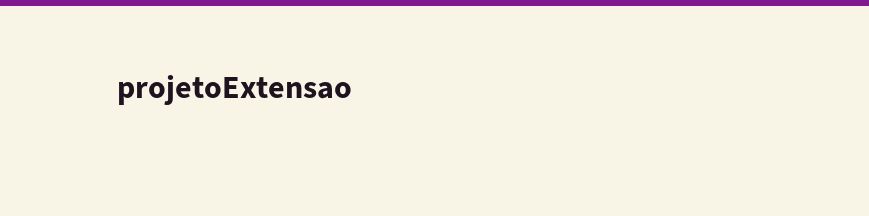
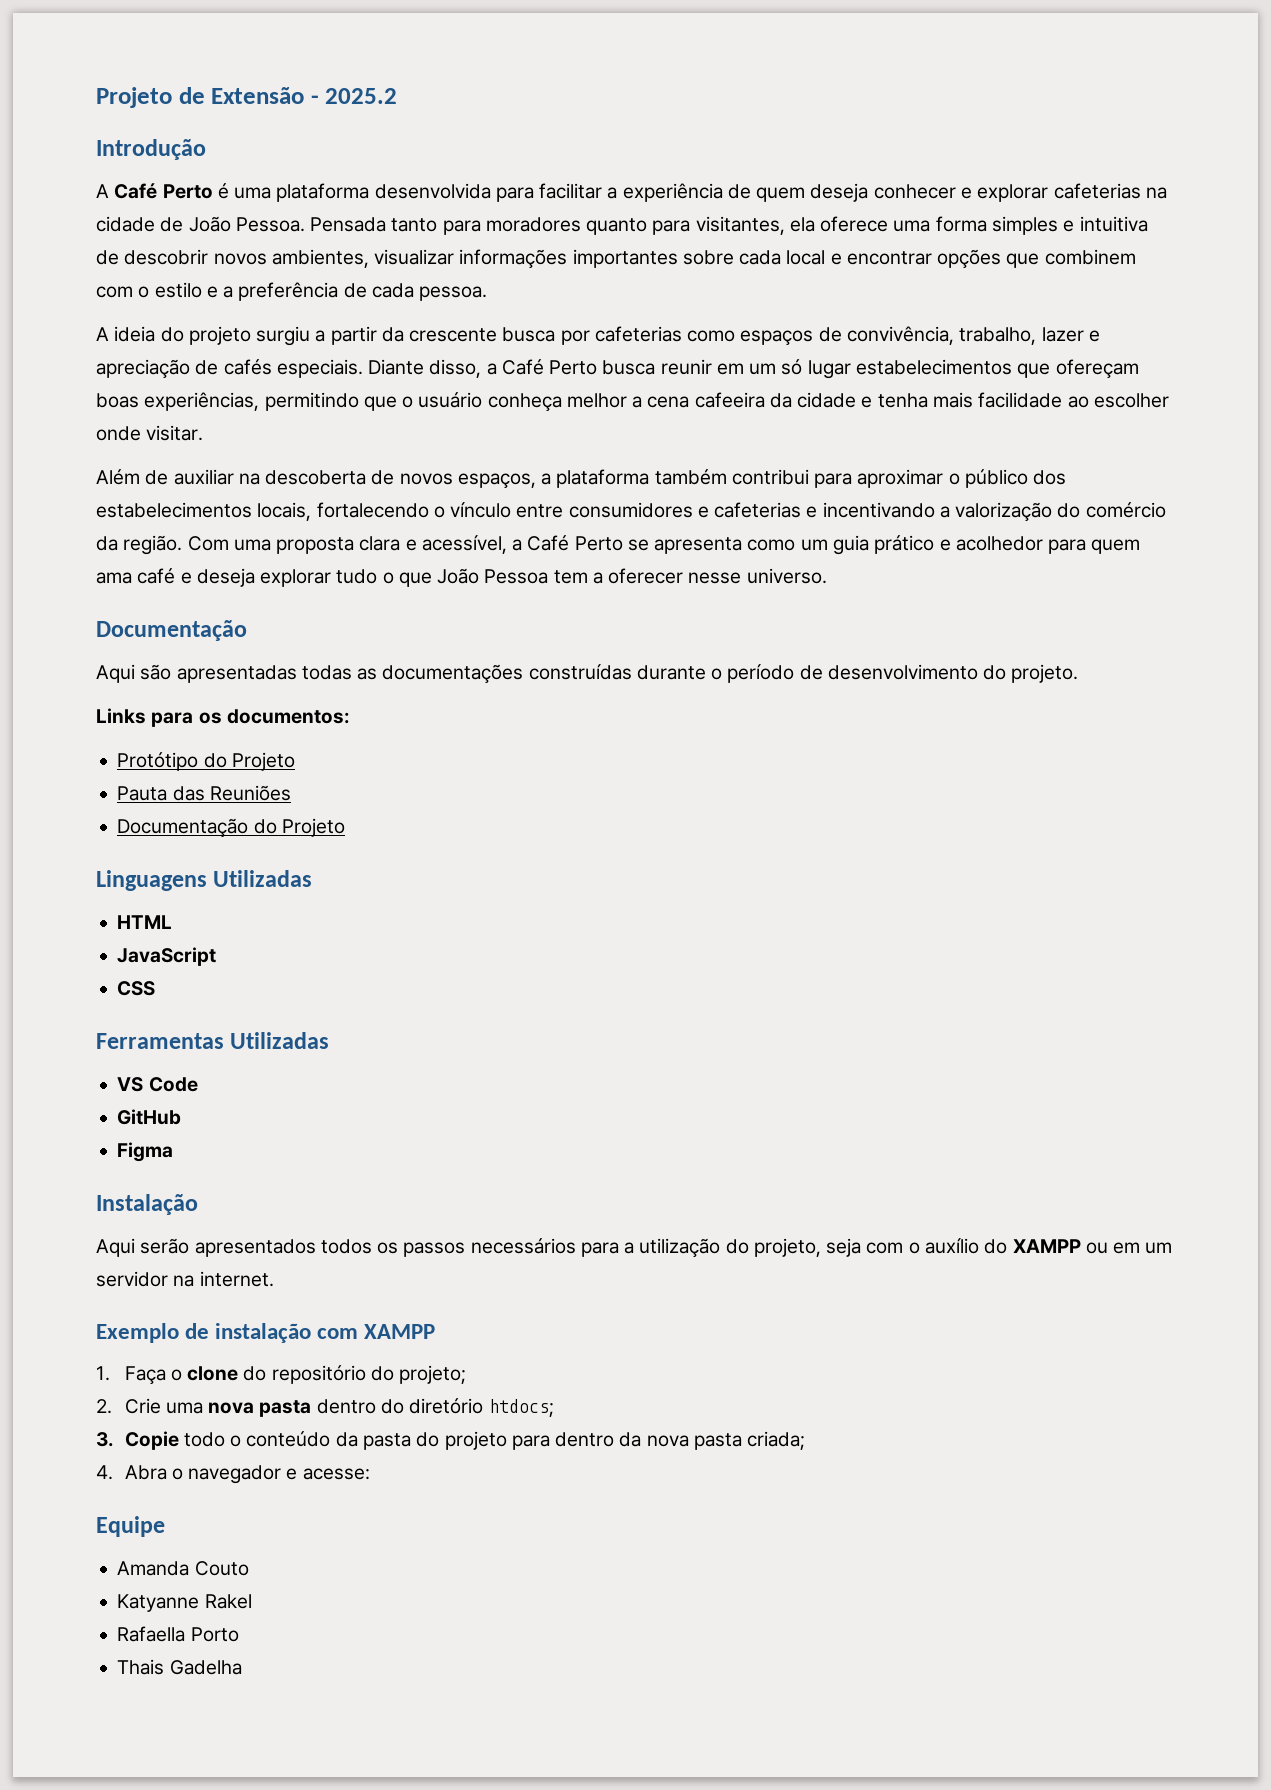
- projetoExtensao
+ Projeto de Extensão - 2025.2
+ Introdução
+ A Café Perto é uma plataforma desenvolvida para facilitar a experiência de quem deseja conhecer e explorar cafeterias na cidade de João Pessoa. Pensada tanto para moradores quanto para visitantes, ela oferece uma forma simples e intuitiva de descobrir novos ambientes, visualizar informações importantes sobre cada local e encontrar opções que combinem com o estilo e a preferência de cada pessoa.
+ A ideia do projeto surgiu a partir da crescente busca por cafeterias como espaços de convivência, trabalho, lazer e apreciação de cafés especiais. Diante disso, a Café Perto busca reunir em um só lugar estabelecimentos que ofereçam boas experiências, permitindo que o usuário conheça melhor a cena cafeeira da cidade e tenha mais facilidade ao escolher onde visitar.
+ Além de auxiliar na descoberta de novos espaços, a plataforma também contribui para aproximar o público dos estabelecimentos locais, fortalecendo o vínculo entre consumidores e cafeterias e incentivando a valorização do comércio da região. Com uma proposta clara e acessível, a Café Perto se apresenta como um guia prático e acolhedor para quem ama café e deseja explorar tudo o que João Pessoa tem a oferecer nesse universo.
+ Documentação
+ Aqui são apresentadas todas as documentações construídas durante o período de desenvolvimento do projeto.
+ Links para os documentos:
+ Protótipo do Projeto
+ Pauta das Reuniões
+ Documentação do Projeto
+ Linguagens Utilizadas
+ HTML
+ JavaScript
+ CSS
+ Ferramentas Utilizadas
+ VS Code
+ GitHub
+ Figma
+ Instalação
+ Aqui serão apresentados todos os passos necessários para a utilização do projeto, seja com o auxílio do XAMPP ou em um servidor na internet.
+ Exemplo de instalação com XAMPP
+ 1. Faça o clone do repositório do projeto;
+ 2. Crie uma nova pasta dentro do diretório htdocs;
+ 3. Copie todo o conteúdo da pasta do projeto para dentro da nova pasta criada;
+ 4. Abra o navegador e acesse:
+ Equipe
+ Amanda Couto
+ Katyanne Rakel
+ Rafaella Porto
+ Thais Gadelha

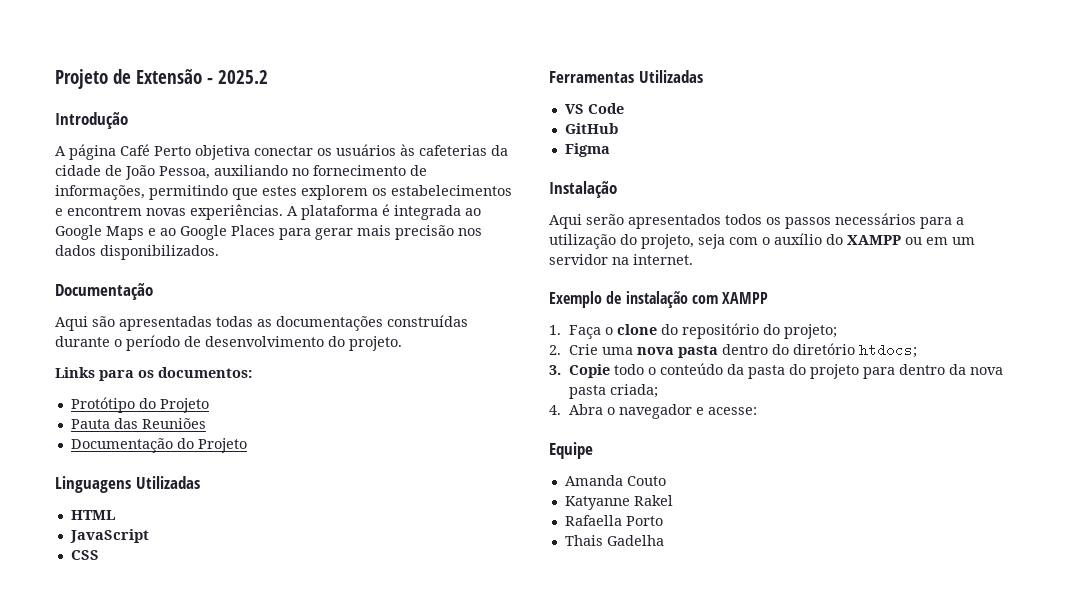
- A Café Perto é uma plataforma desenvolvida para facilitar a experiência de quem deseja conhecer e explorar cafeterias na cidade de João Pessoa. Pensada tanto para moradores quanto para visitantes, ela oferece uma forma simples e intuitiva de descobrir novos ambientes, visualizar informações importantes sobre cada local e encontrar opções que combinem com o estilo e a preferência de cada pessoa.
- A ideia do projeto surgiu a partir da crescente busca por cafeterias como espaços de convivência, trabalho, lazer e apreciação de cafés especiais. Diante disso, a Café Perto busca reunir em um só lugar estabelecimentos que ofereçam boas experiências, permitindo que o usuário conheça melhor a cena cafeeira da cidade e tenha mais facilidade ao escolher onde visitar.
- Além de auxiliar na descoberta de novos espaços, a plataforma também contribui para aproximar o público dos estabelecimentos locais, fortalecendo o vínculo entre consumidores e cafeterias e incentivando a valorização do comércio da região. Com uma proposta clara e acessível, a Café Perto se apresenta como um guia prático e acolhedor para quem ama café e deseja explorar tudo o que João Pessoa tem a oferecer nesse universo.
+ A página Café Perto objetiva conectar os usuários às cafeterias da cidade de João Pessoa, auxiliando no fornecimento de informações, permitindo que estes explorem os estabelecimentos e encontrem novas experiências. A plataforma é integrada ao Google Maps e ao Google Places para gerar mais precisão nos dados disponibilizados.

